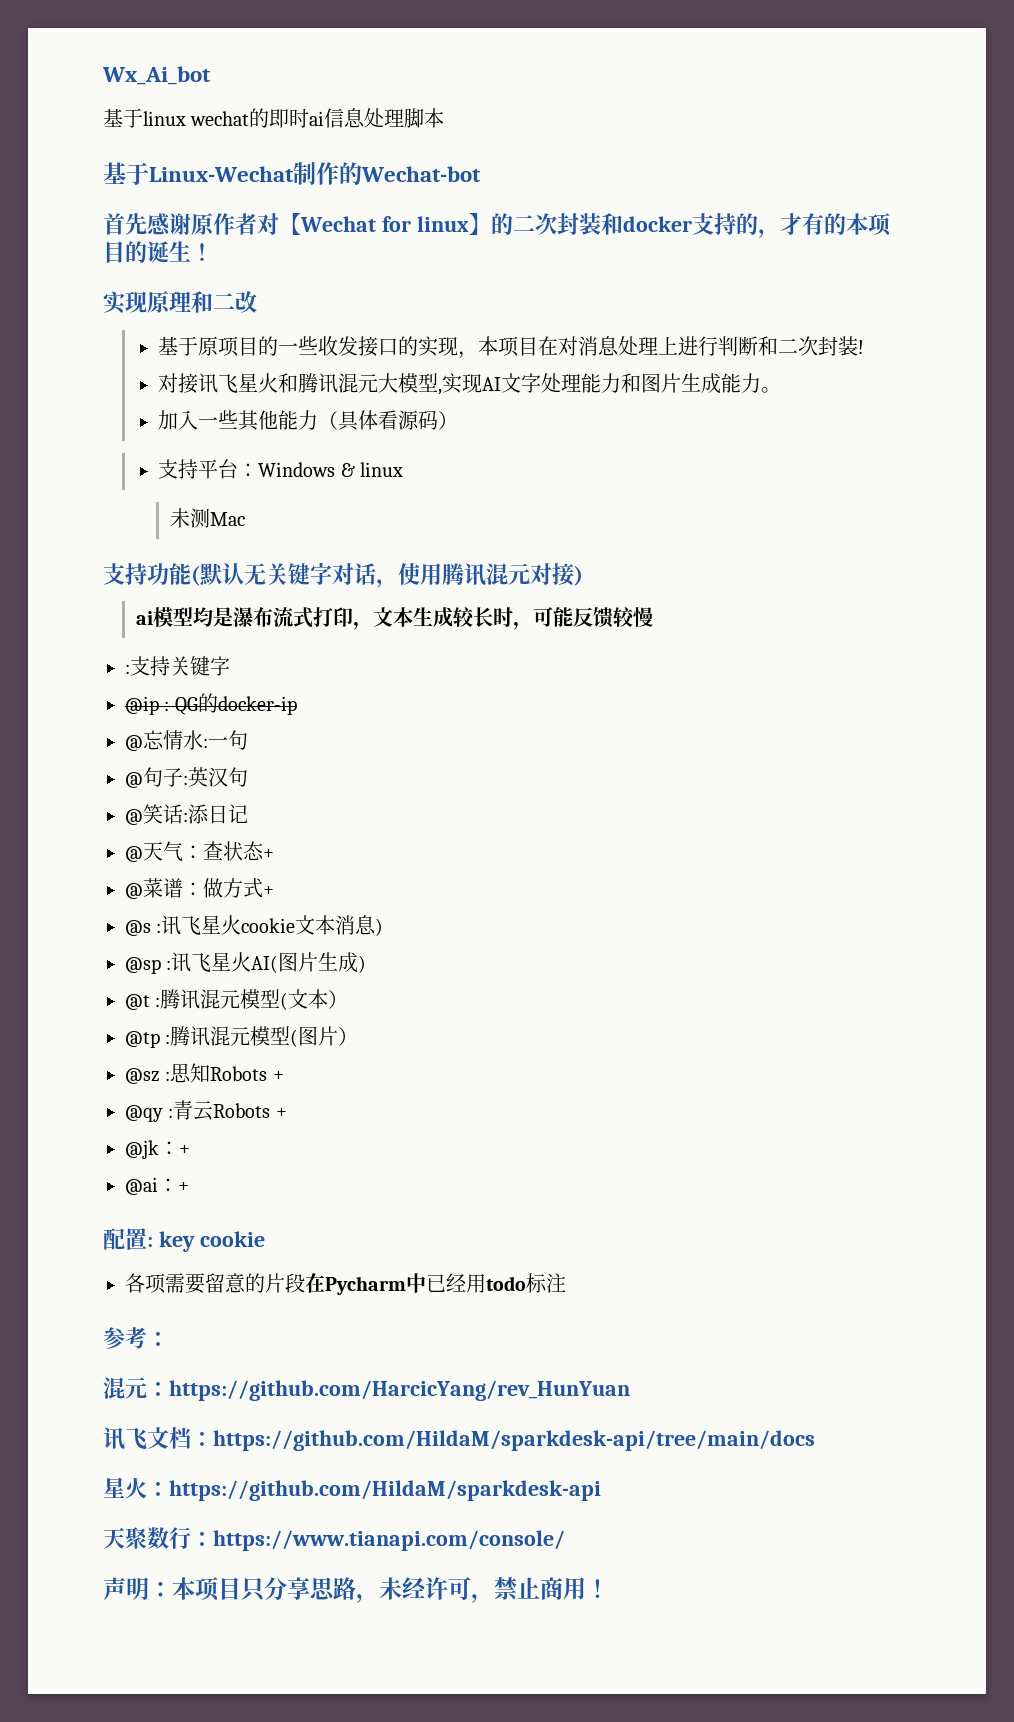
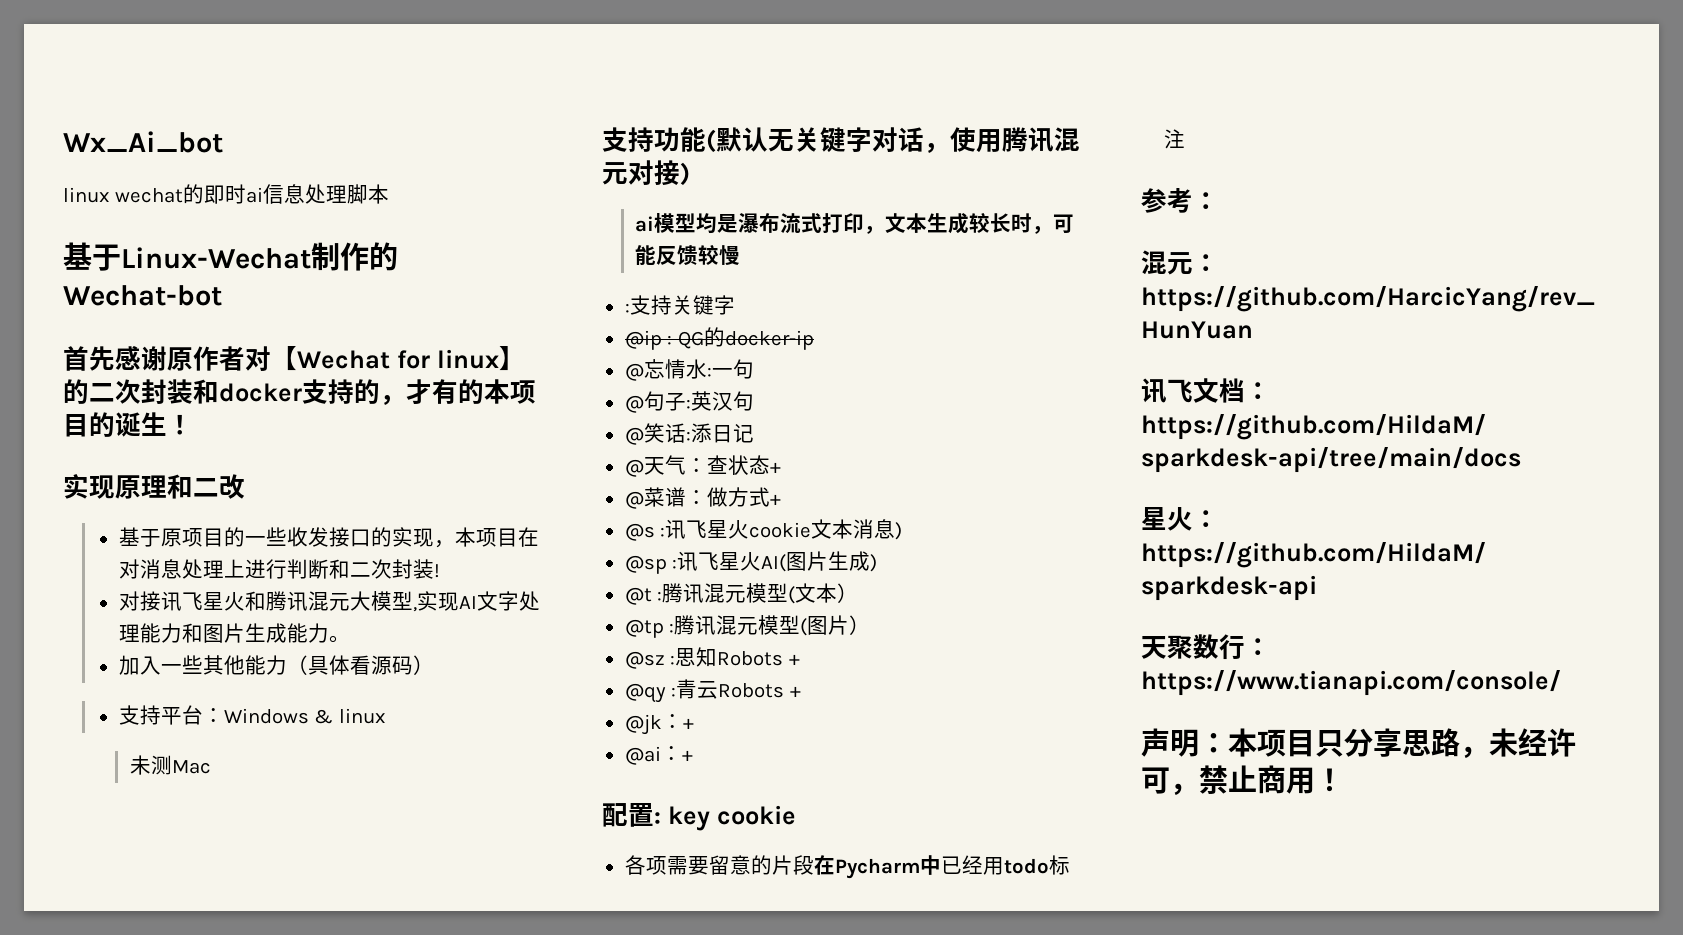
- 基于linux wechat的即时ai信息处理脚本
+ linux wechat的即时ai信息处理脚本

